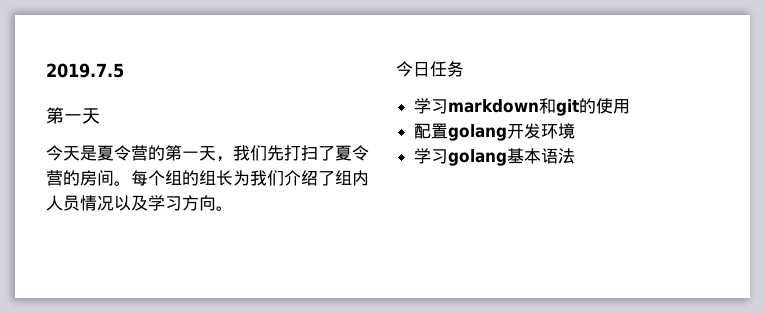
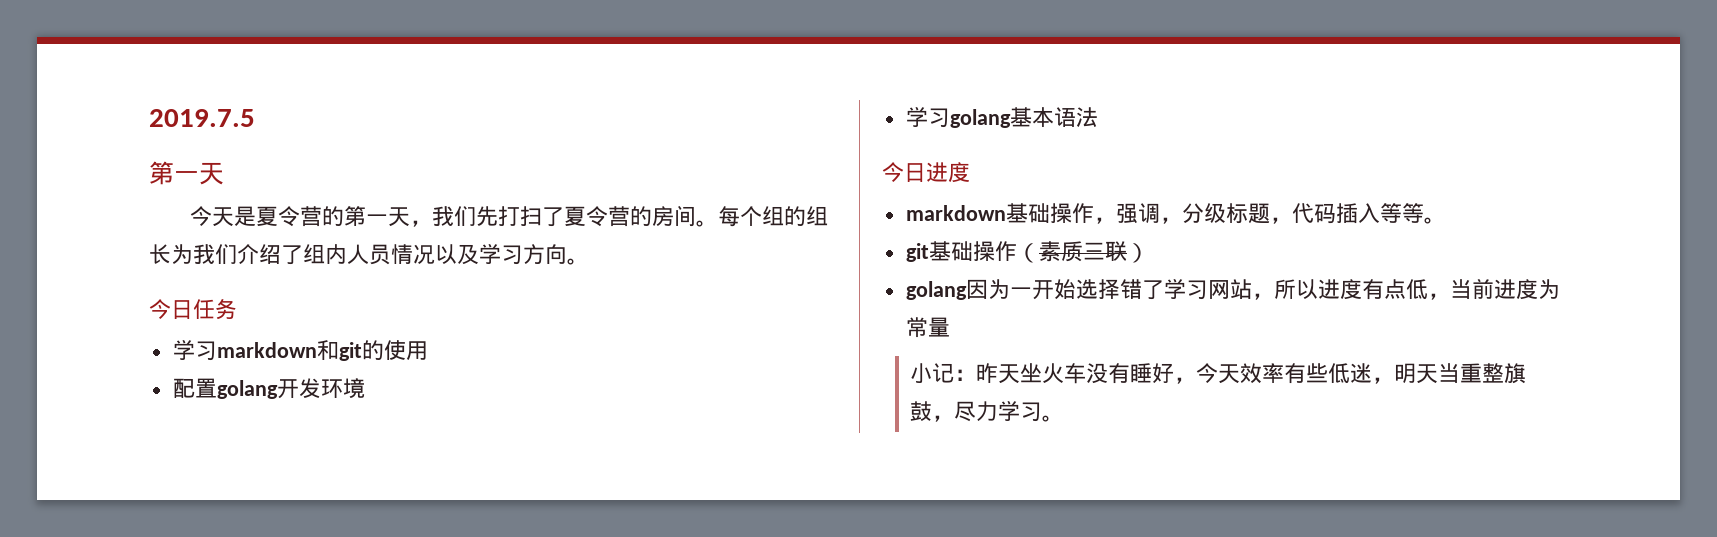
+ 今日进度
+ markdown基础操作，强调，分级标题，代码插入等等。
+ git基础操作（素质三联）
+ golang因为一开始选择错了学习网站，所以进度有点低，当前进度为常量
+ 小记：昨天坐火车没有睡好，今天效率有些低迷，明天当重整旗鼓，尽力学习。

